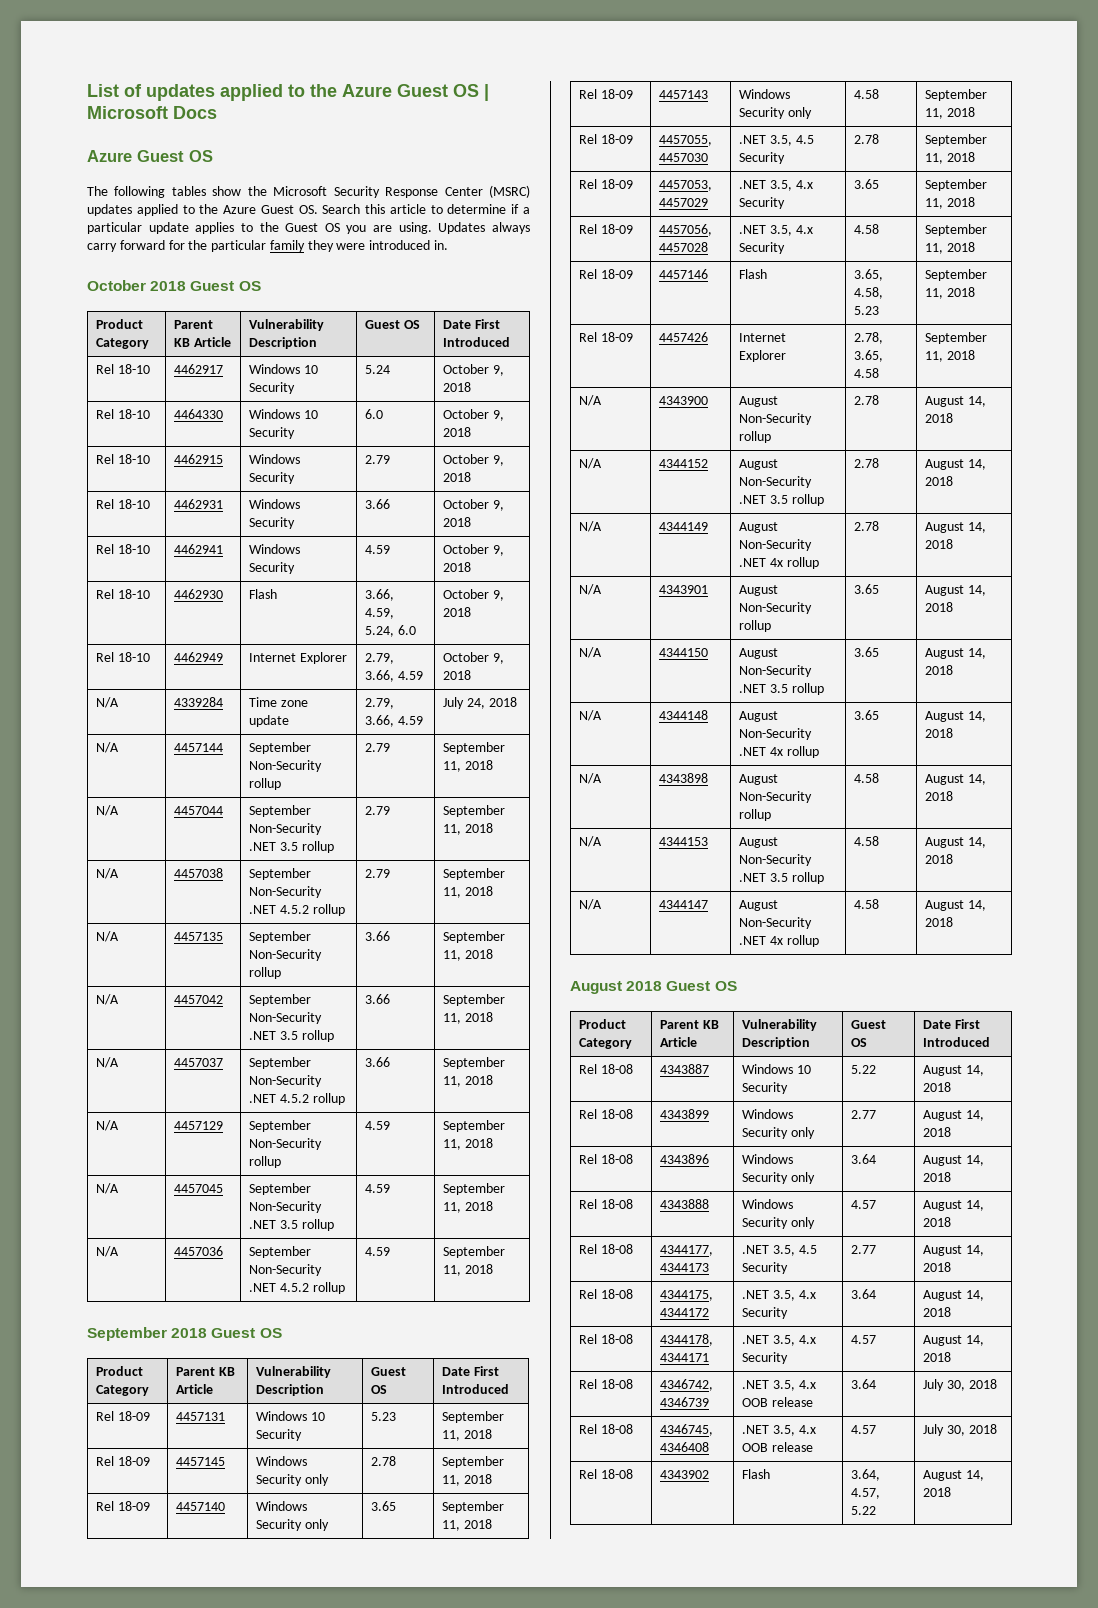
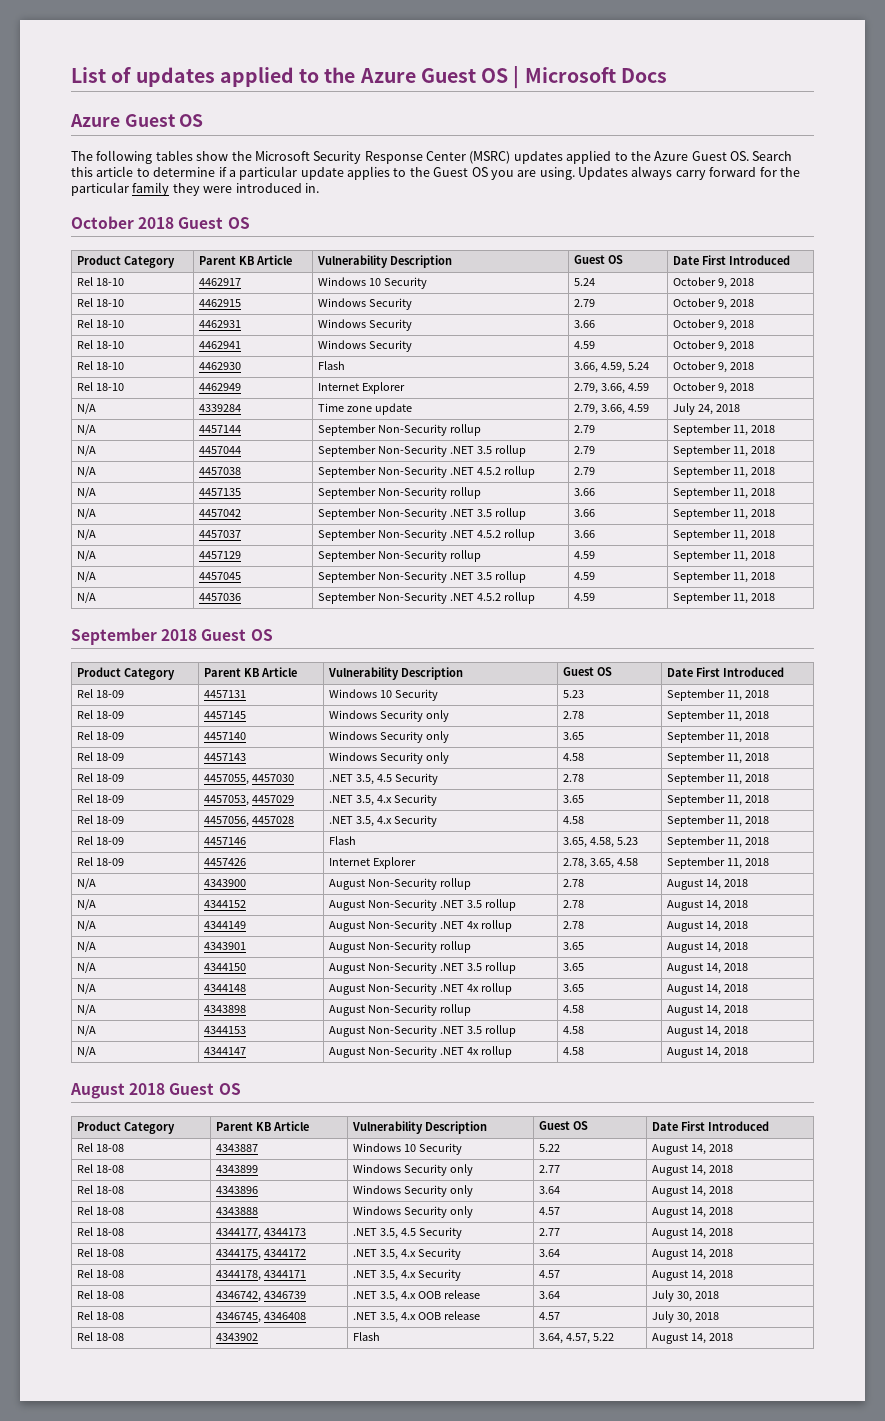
- Rel 18-10 | 4464330 | Windows 10 Security | 6.0 | October 9, 2018
- Rel 18-10 | 4462930 | Flash | 3.66, 4.59, 5.24, 6.0 | October 9, 2018
+ Rel 18-10 | 4462930 | Flash | 3.66, 4.59, 5.24 | October 9, 2018

